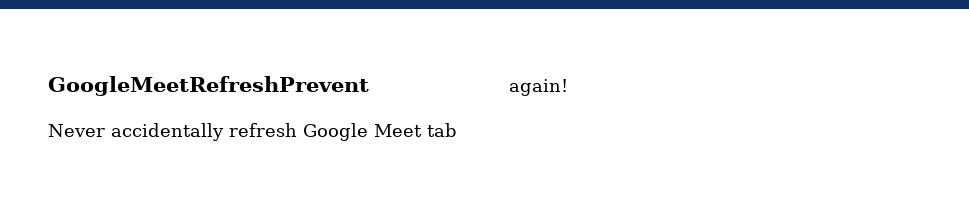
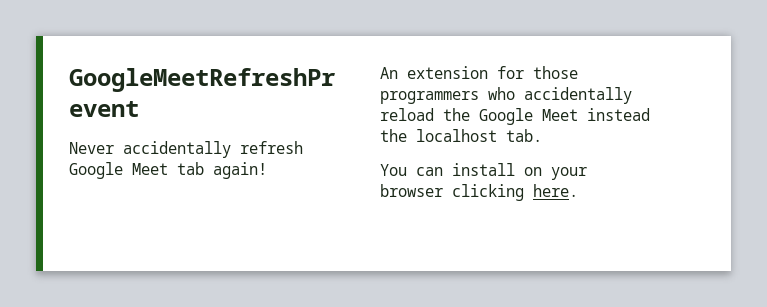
+ An extension for those programmers who accidentally reload the Google Meet instead the localhost tab.
+ You can install on your browser clicking here.

